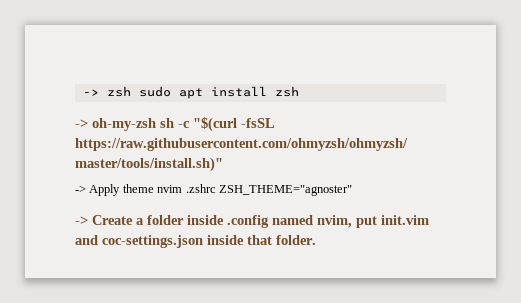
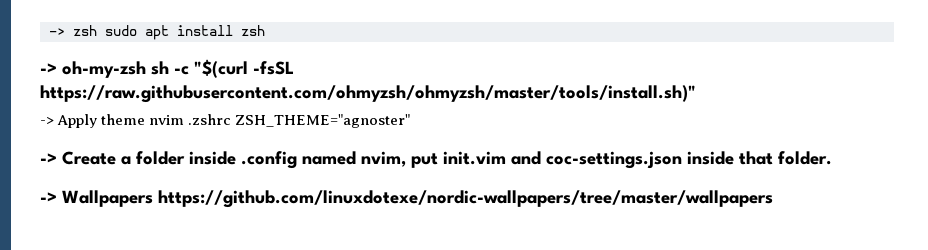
+ -> Wallpapers https://github.com/linuxdotexe/nordic-wallpapers/tree/master/wallpapers

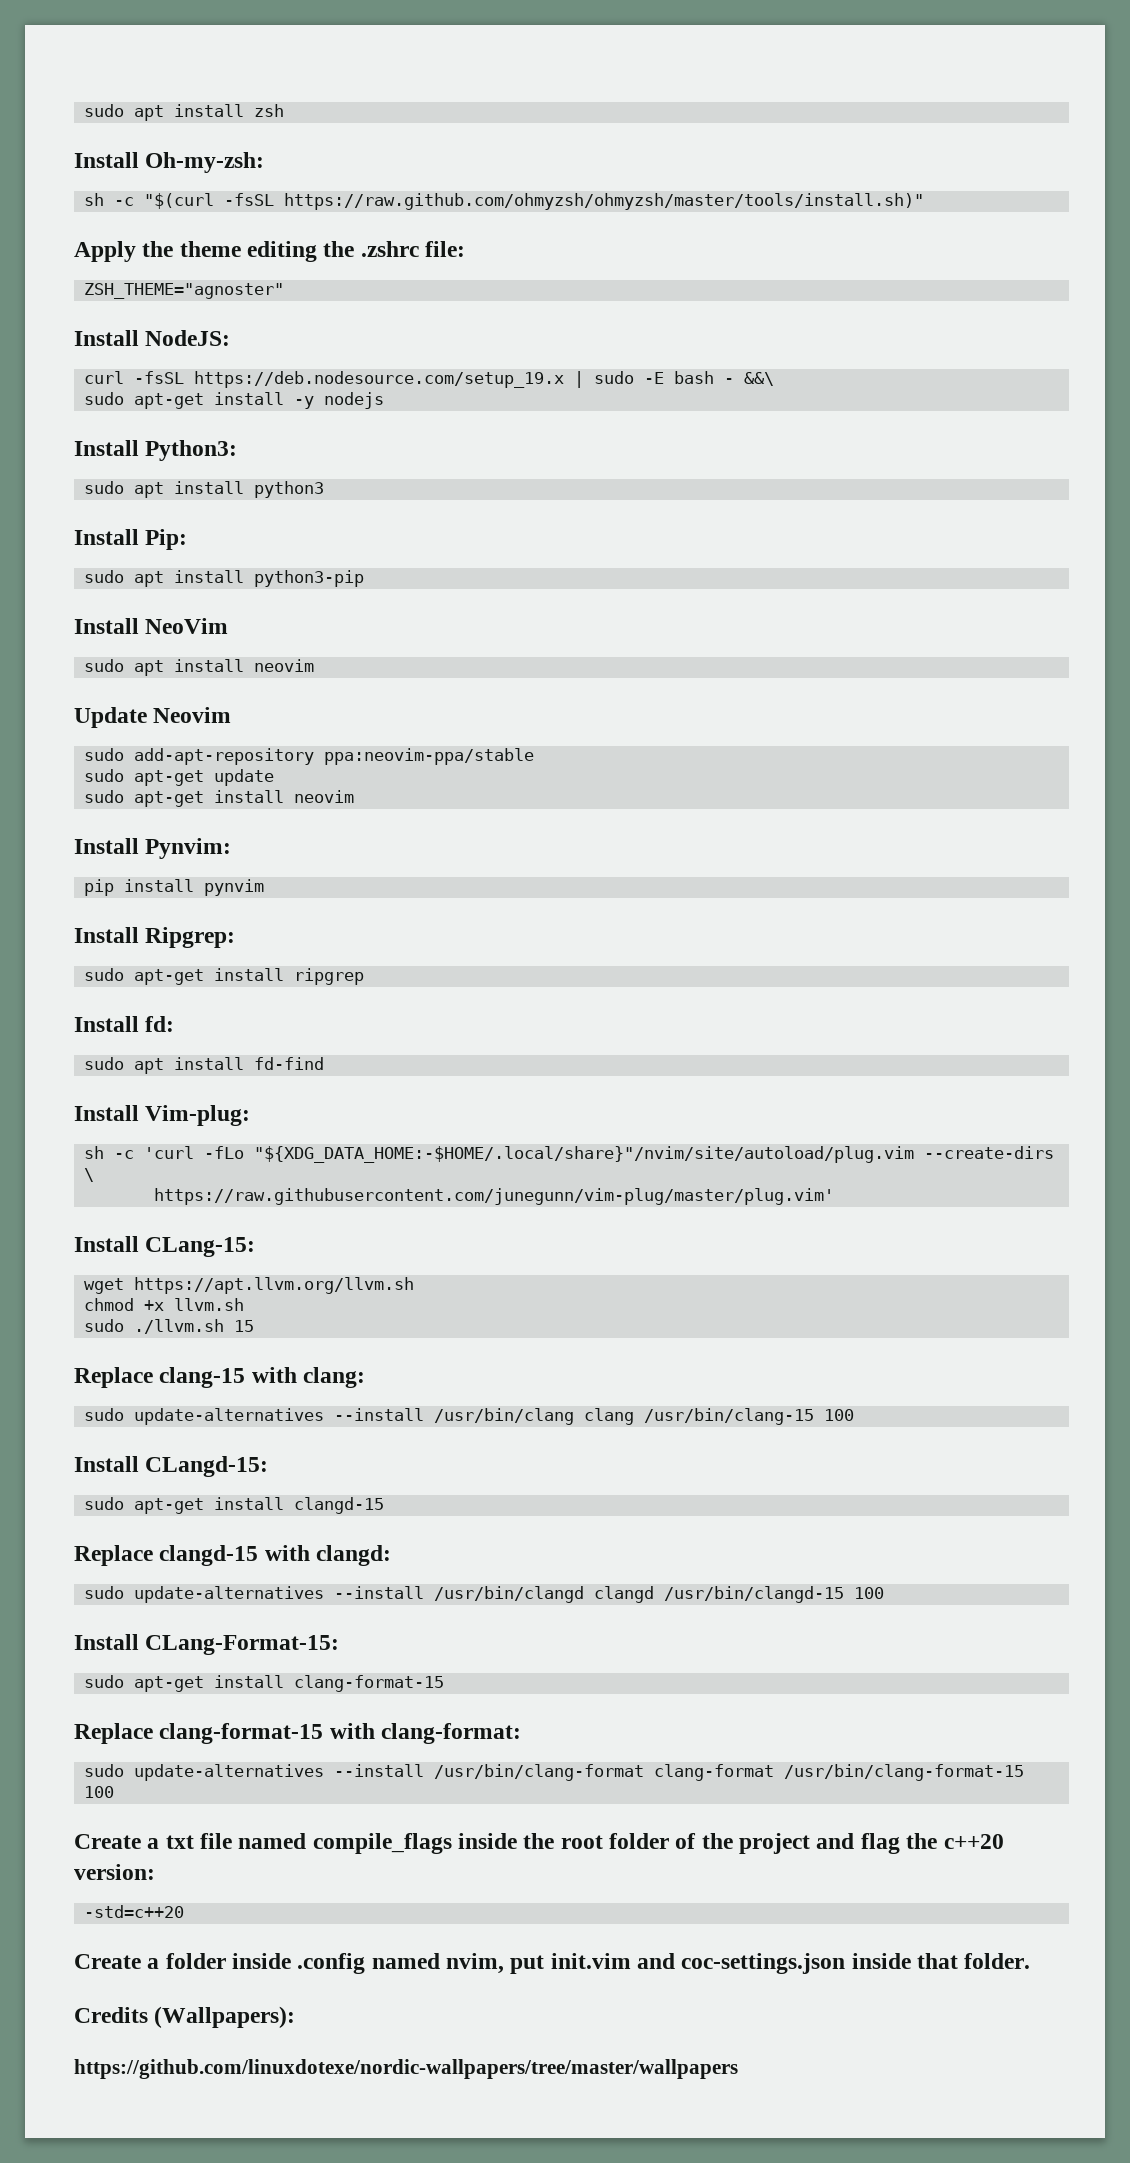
- -> zsh sudo apt install zsh
+ sudo apt install zsh
- -> oh-my-zsh sh -c "$(curl -fsSL https://raw.githubusercontent.com/ohmyzsh/ohmyzsh/master/tools/install.sh)"
- -> Apply theme nvim .zshrc ZSH_THEME="agnoster"
- -> Create a folder inside .config named nvim, put init.vim and coc-settings.json inside that folder.
+ Install Oh-my-zsh:
+ sh -c "$(curl -fsSL https://raw.github.com/ohmyzsh/ohmyzsh/master/tools/install.sh)"
+ Apply the theme editing the .zshrc file:
+ ZSH_THEME="agnoster"
+ Install NodeJS:
+ curl -fsSL https://deb.nodesource.com/setup_19.x | sudo -E bash - &&\
+ sudo apt-get install -y nodejs
+ Install Python3:
+ sudo apt install python3
+ Install Pip:
+ sudo apt install python3-pip
+ Install NeoVim
+ sudo apt install neovim
+ Update Neovim
+ sudo add-apt-repository ppa:neovim-ppa/stable
+ sudo apt-get update
+ sudo apt-get install neovim
+ Install Pynvim:
+ pip install pynvim
+ Install Ripgrep:
+ sudo apt-get install ripgrep
+ Install fd:
+ sudo apt install fd-find
+ Install Vim-plug:
+ sh -c 'curl -fLo "${XDG_DATA_HOME:-$HOME/.local/share}"/nvim/site/autoload/plug.vim --create-dirs \
+ https://raw.githubusercontent.com/junegunn/vim-plug/master/plug.vim'
+ Install CLang-15:
+ wget https://apt.llvm.org/llvm.sh
+ chmod +x llvm.sh
+ sudo ./llvm.sh 15
+ Replace clang-15 with clang:
+ sudo update-alternatives --install /usr/bin/clang clang /usr/bin/clang-15 100
+ Install CLangd-15:
+ sudo apt-get install clangd-15
+ Replace clangd-15 with clangd:
+ sudo update-alternatives --install /usr/bin/clangd clangd /usr/bin/clangd-15 100
+ Install CLang-Format-15:
+ sudo apt-get install clang-format-15
+ Replace clang-format-15 with clang-format:
+ sudo update-alternatives --install /usr/bin/clang-format clang-format /usr/bin/clang-format-15 100
+ Create a txt file named compile_flags inside the root folder of the project and flag the c++20 version:
+ -std=c++20
+ Create a folder inside .config named nvim, put init.vim and coc-settings.json inside that folder.
- -> Wallpapers https://github.com/linuxdotexe/nordic-wallpapers/tree/master/wallpapers
+ Credits (Wallpapers):
+ https://github.com/linuxdotexe/nordic-wallpapers/tree/master/wallpapers

